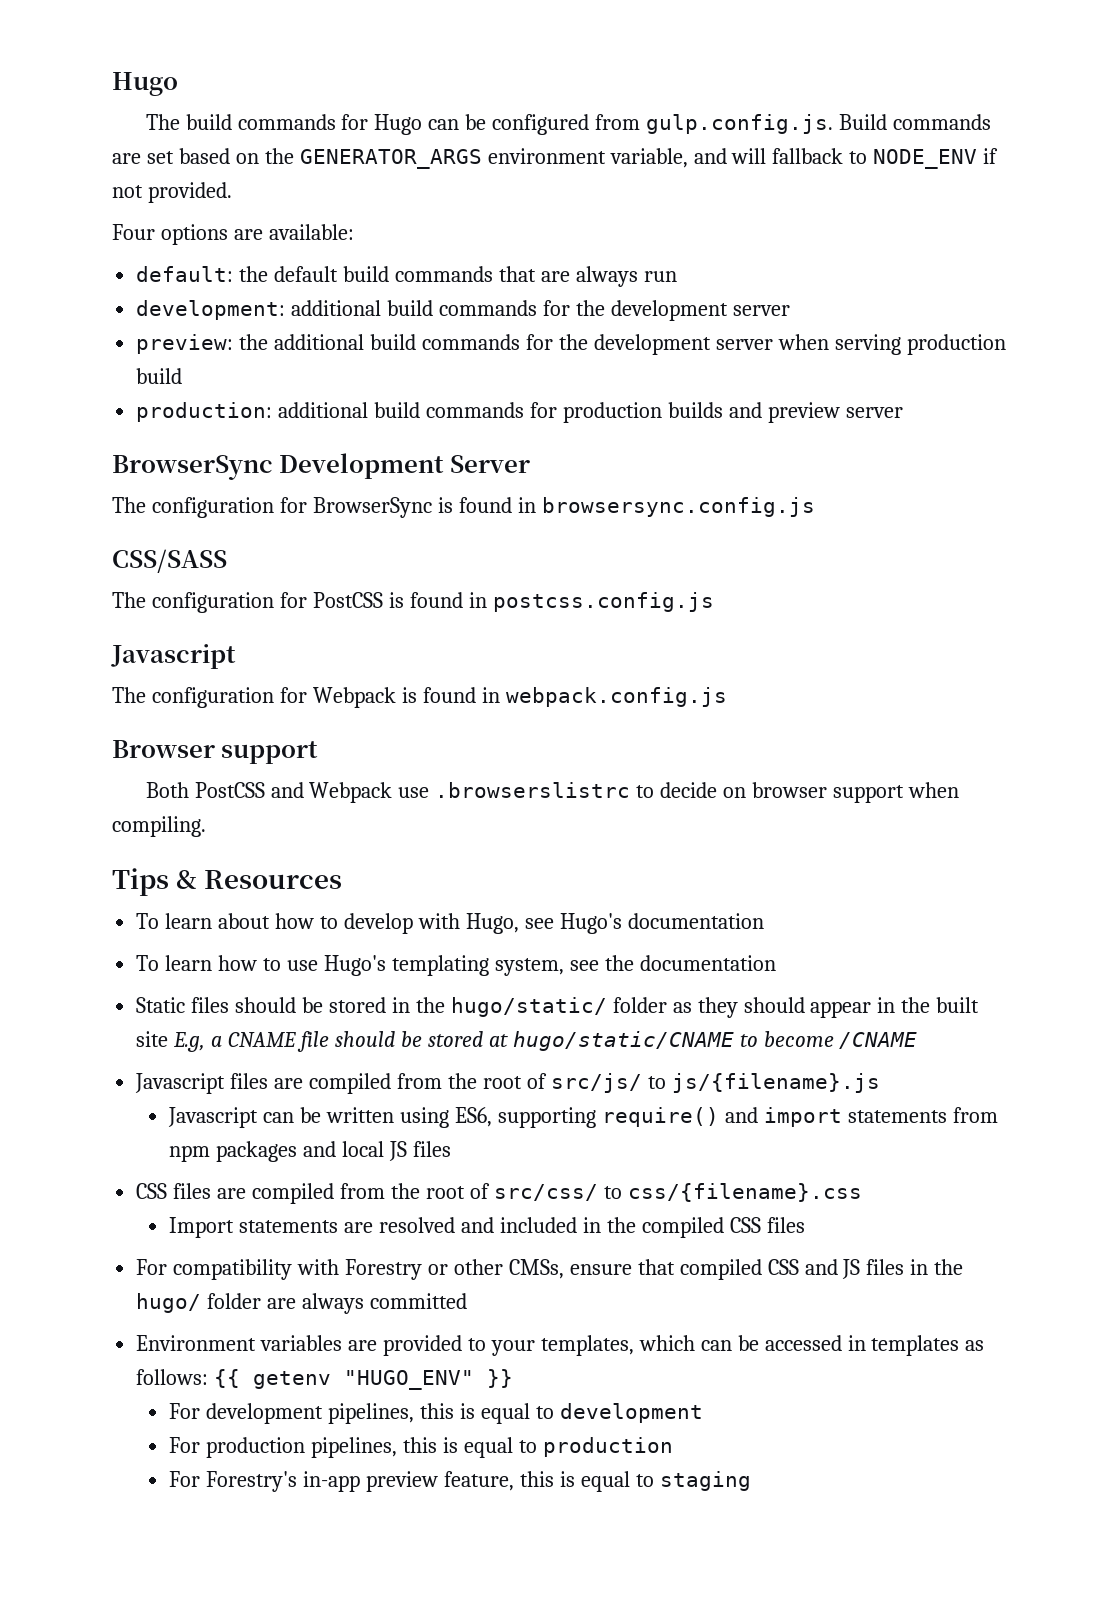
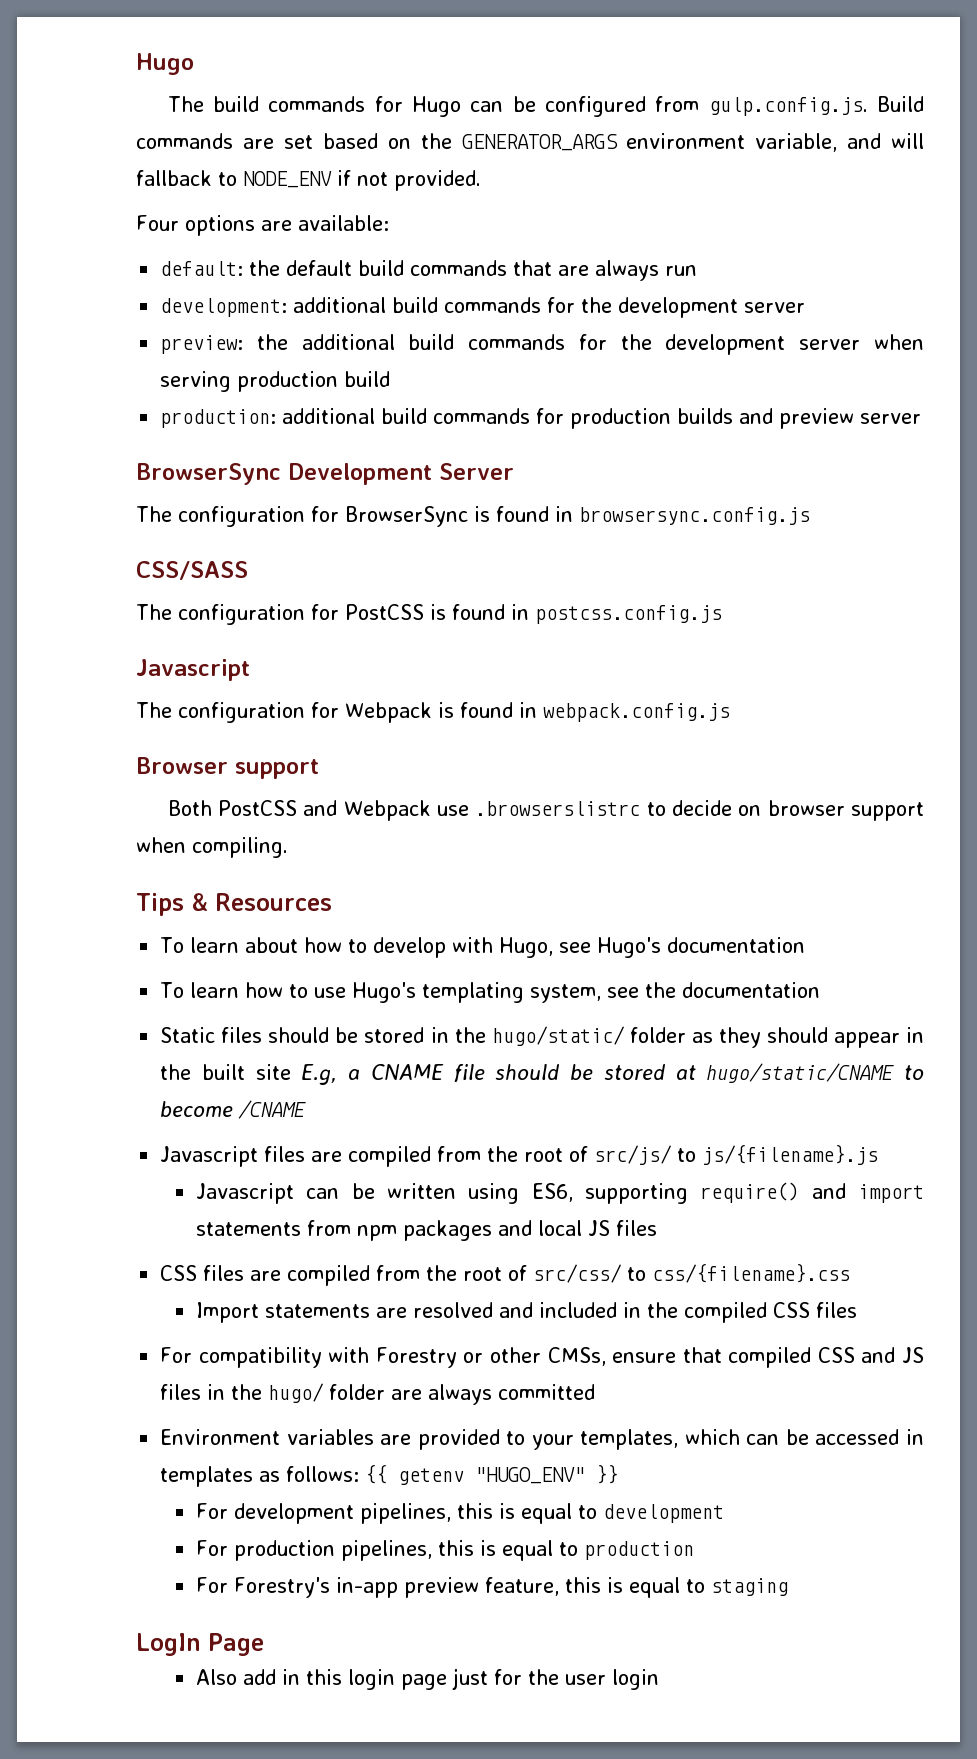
+ LogIn Page
+ Also add in this login page just for the user login

